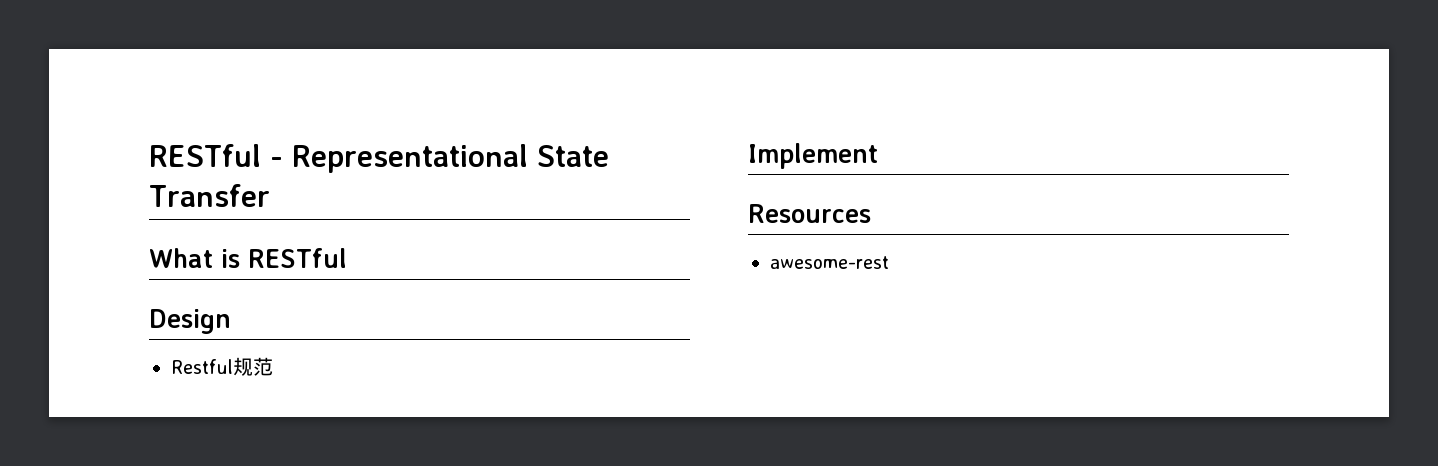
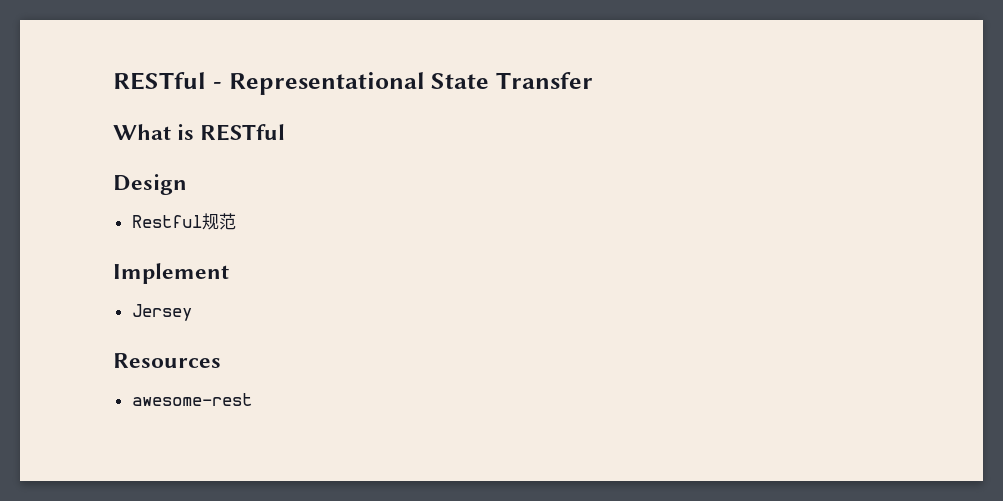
+ Jersey

